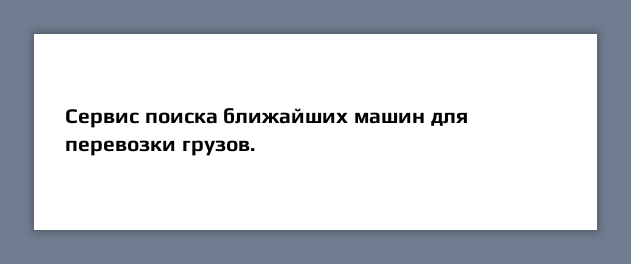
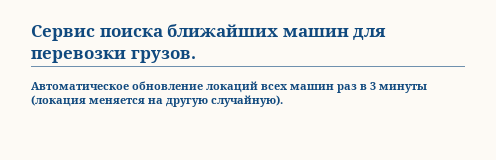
+ Автоматическое обновление локаций всех машин раз в 3 минуты (локация меняется на другую случайную).

